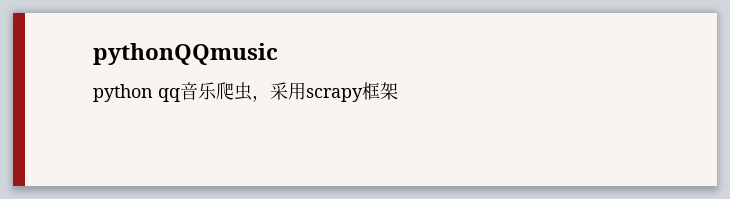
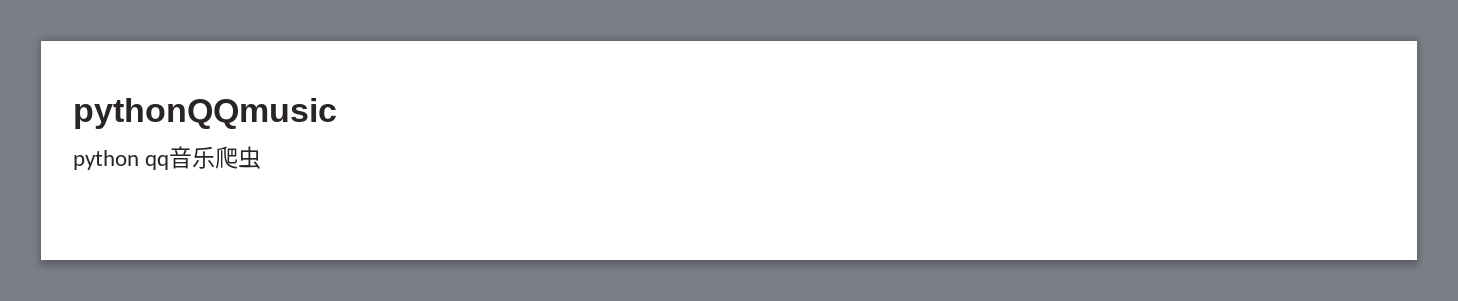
- python qq音乐爬虫，采用scrapy框架
+ python qq音乐爬虫

